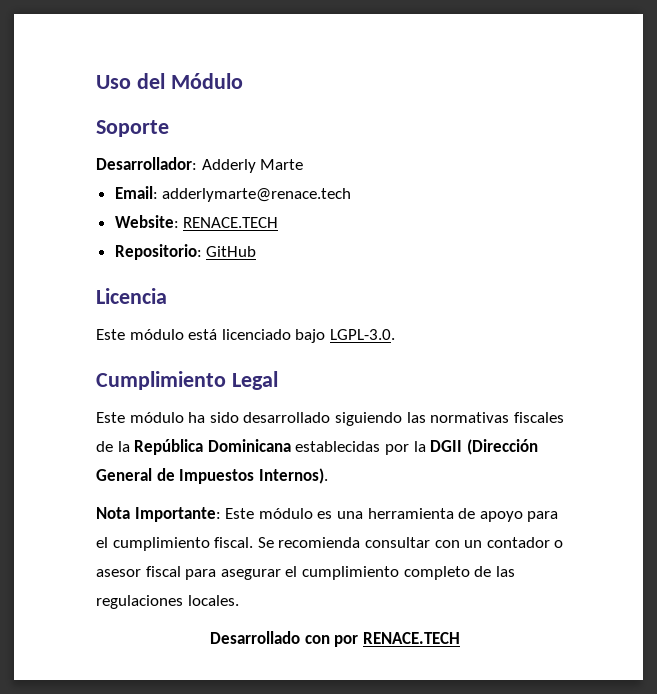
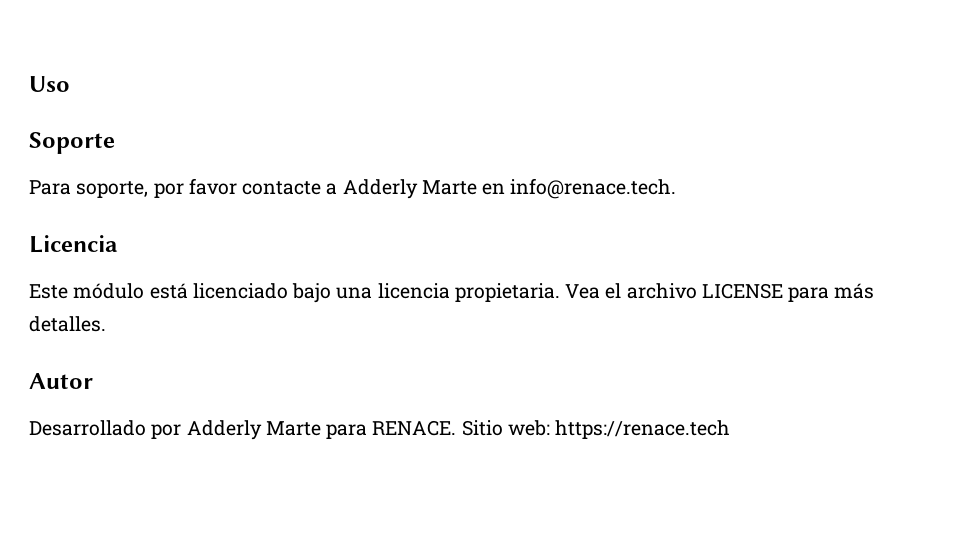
- Uso del Módulo
+ Uso
- Desarrollador: Adderly Marte
- Email: adderlymarte@renace.tech
- Website: RENACE.TECH
- Repositorio: GitHub
+ Para soporte, por favor contacte a Adderly Marte en info@renace.tech.
- Este módulo está licenciado bajo LGPL-3.0.
- Cumplimiento Legal
- Este módulo ha sido desarrollado siguiendo las normativas fiscales de la República Dominicana establecidas por la DGII (Dirección General de Impuestos Internos).
- Nota Importante: Este módulo es una herramienta de apoyo para el cumplimiento fiscal. Se recomienda consultar con un contador o asesor fiscal para asegurar el cumplimiento completo de las regulaciones locales.
- Desarrollado con por RENACE.TECH
+ Este módulo está licenciado bajo una licencia propietaria. Vea el archivo LICENSE para más detalles.
+ Autor
+ Desarrollado por Adderly Marte para RENACE. Sitio web: https://renace.tech

